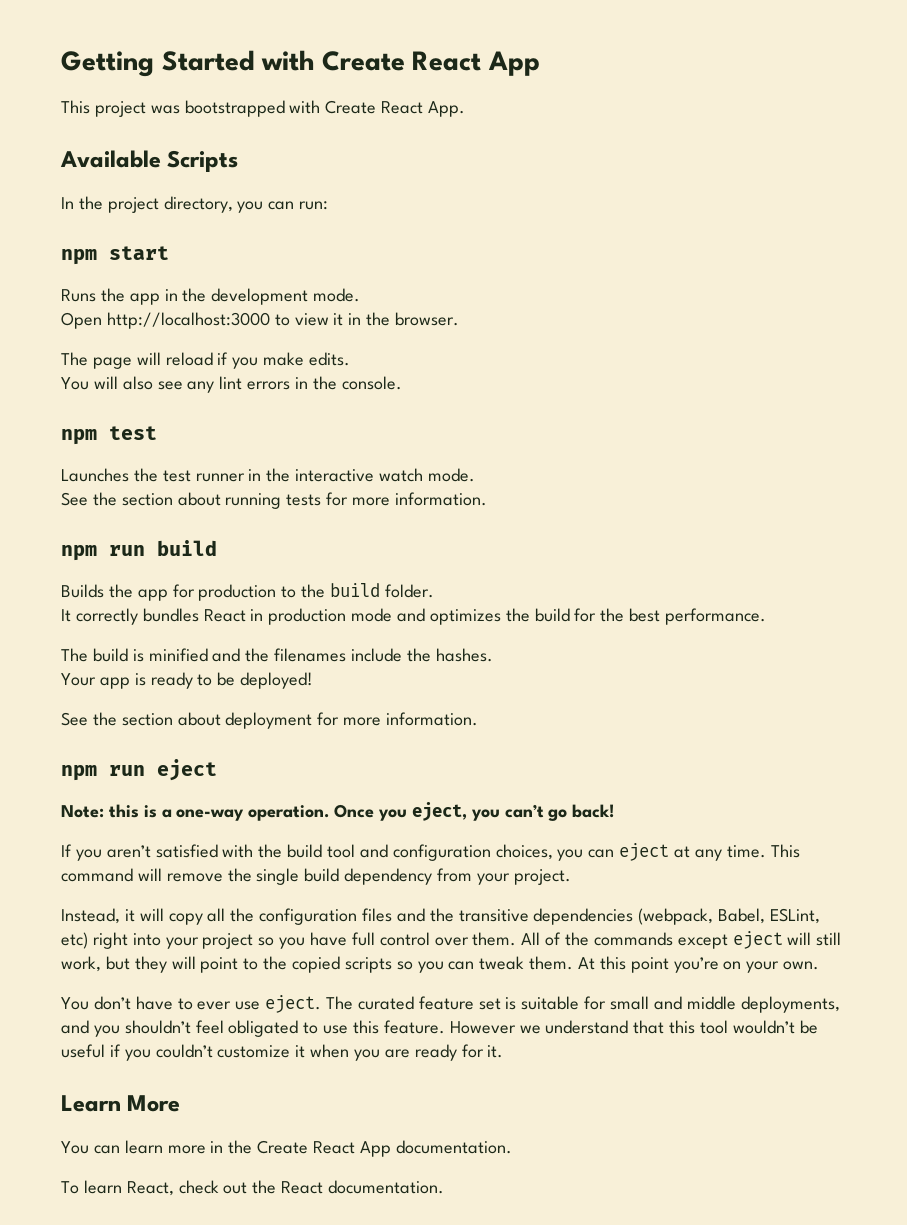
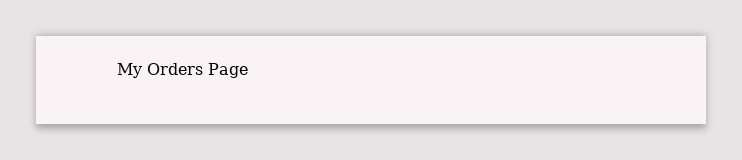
- Getting Started with Create React App
- This project was bootstrapped with Create React App.
- Available Scripts
- In the project directory, you can run:
- npm start
- Runs the app in the development mode.
- Open http://localhost:3000 to view it in the browser.
- The page will reload if you make edits.
- You will also see any lint errors in the console.
- npm test
- Launches the test runner in the interactive watch mode.
- See the section about running tests for more information.
- npm run build
- Builds the app for production to the build folder.
- It correctly bundles React in production mode and optimizes the build for the best performance.
- The build is minified and the filenames include the hashes.
- Your app is ready to be deployed!
- See the section about deployment for more information.
- npm run eject
- Note: this is a one-way operation. Once you eject, you can’t go back!
- If you aren’t satisfied with the build tool and configuration choices, you can eject at any time. This command will remove the single build dependency from your project.
- Instead, it will copy all the configuration files and the transitive dependencies (webpack, Babel, ESLint, etc) right into your project so you have full control over them. All of the commands except eject will still work, but they will point to the copied scripts so you can tweak them. At this point you’re on your own.
- You don’t have to ever use eject. The curated feature set is suitable for small and middle deployments, and you shouldn’t feel obligated to use this feature. However we understand that this tool wouldn’t be useful if you couldn’t customize it when you are ready for it.
- Learn More
- You can learn more in the Create React App documentation.
- To learn React, check out the React documentation.
+ My Orders Page

